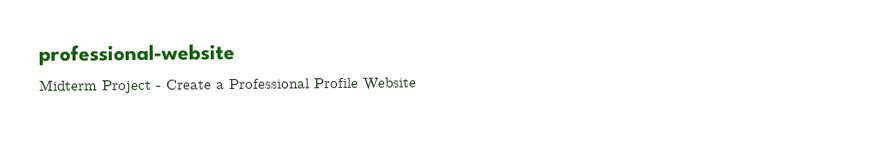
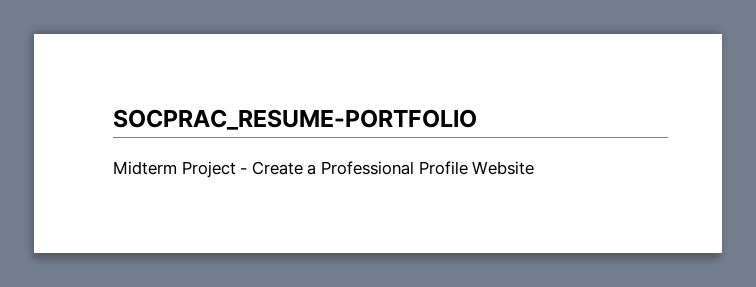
- professional-website
+ SOCPRAC_RESUME-PORTFOLIO

